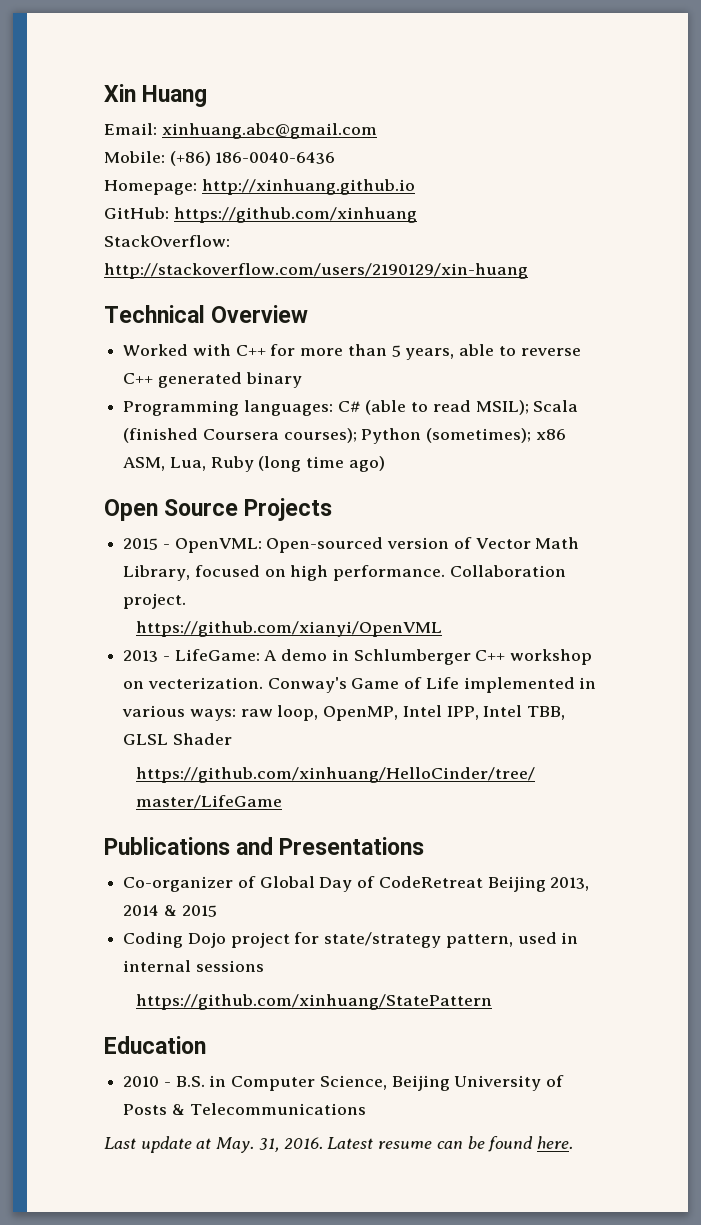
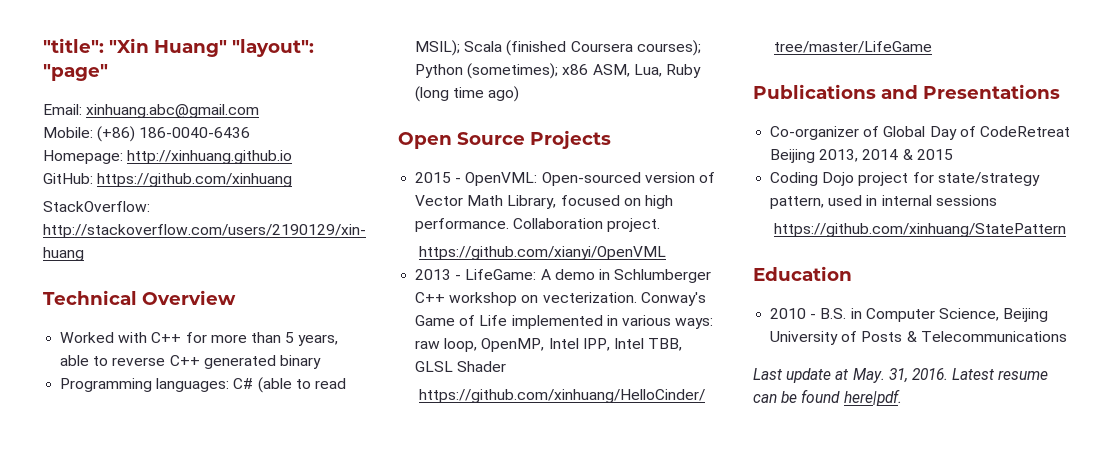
- Xin Huang
+ "title": "Xin Huang" "layout": "page"
- Latest resume can be found here.
+ Latest resume can be found here|pdf.

